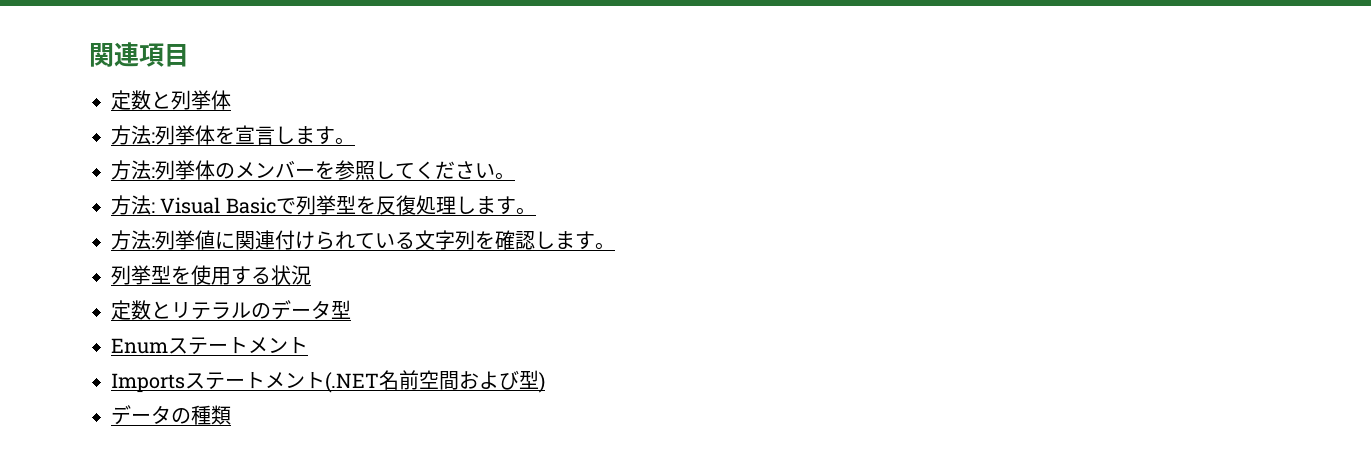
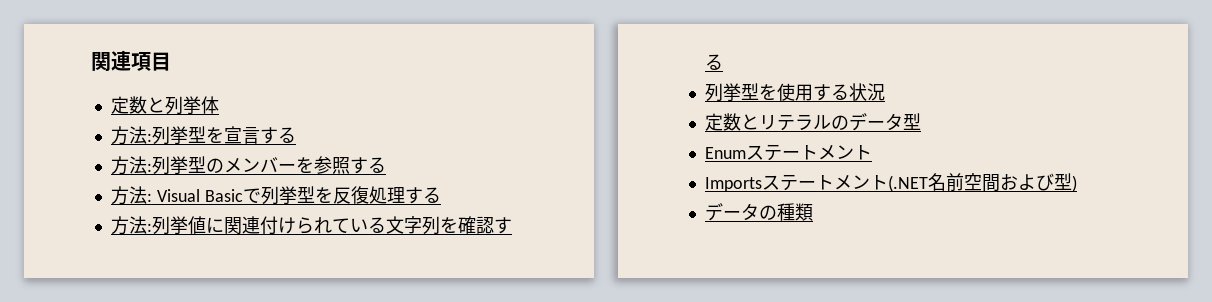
- 方法:列挙体を宣言します。
- 方法:列挙体のメンバーを参照してください。
+ 方法:列挙型を宣言する
+ 方法:列挙型のメンバーを参照する
- 方法: Visual Basicで列挙型を反復処理します。
+ 方法: Visual Basicで列挙型を反復処理する
- 方法:列挙値に関連付けられている文字列を確認します。
+ 方法:列挙値に関連付けられている文字列を確認する

